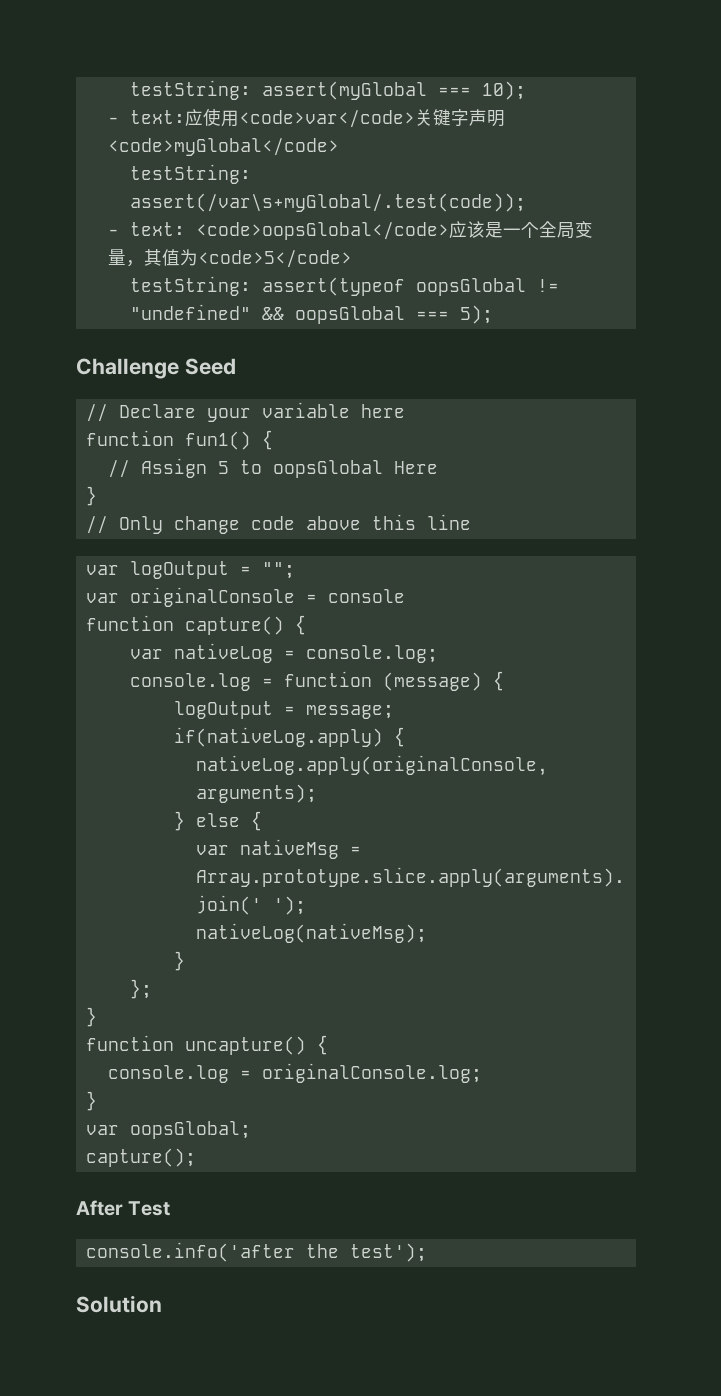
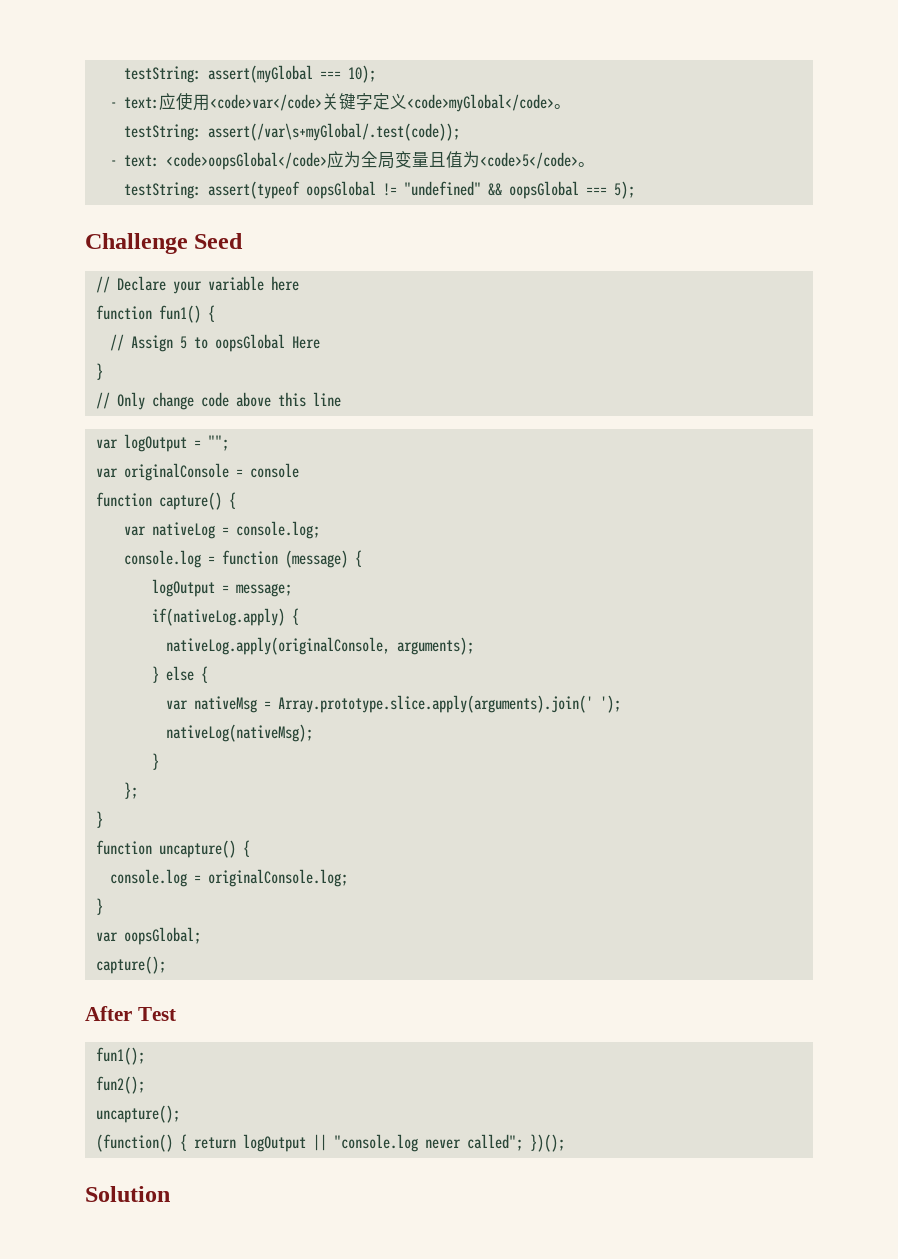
- - text:应使用<code>var</code>关键字声明<code>myGlobal</code>
+ - text:应使用<code>var</code>关键字定义<code>myGlobal</code>。
- - text: <code>oopsGlobal</code>应该是一个全局变量，其值为<code>5</code>
+ - text: <code>oopsGlobal</code>应为全局变量且值为<code>5</code>。
- console.info('after the test');
+ fun1();
+ fun2();
+ uncapture();
+ (function() { return logOutput || "console.log never called"; })();

